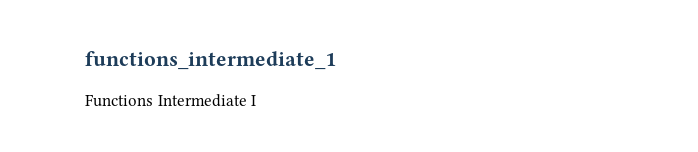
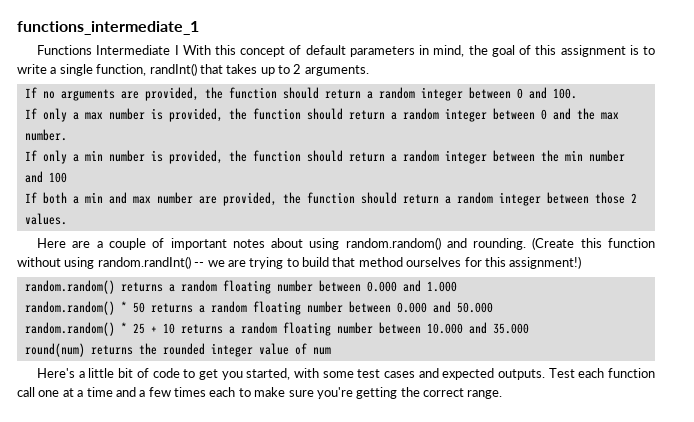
- Functions Intermediate I
+ Functions Intermediate I With this concept of default parameters in mind, the goal of this assignment is to write a single function, randInt() that takes up to 2 arguments.
+ If no arguments are provided, the function should return a random integer between 0 and 100.
+ If only a max number is provided, the function should return a random integer between 0 and the max number.
+ If only a min number is provided, the function should return a random integer between the min number and 100
+ If both a min and max number are provided, the function should return a random integer between those 2 values.
+ Here are a couple of important notes about using random.random() and rounding. (Create this function without using random.randInt() -- we are trying to build that method ourselves for this assignment!)
+ random.random() returns a random floating number between 0.000 and 1.000
+ random.random() * 50 returns a random floating number between 0.000 and 50.000
+ random.random() * 25 + 10 returns a random floating number between 10.000 and 35.000
+ round(num) returns the rounded integer value of num
+ Here's a little bit of code to get you started, with some test cases and expected outputs. Test each function call one at a time and a few times each to make sure you're getting the correct range.

